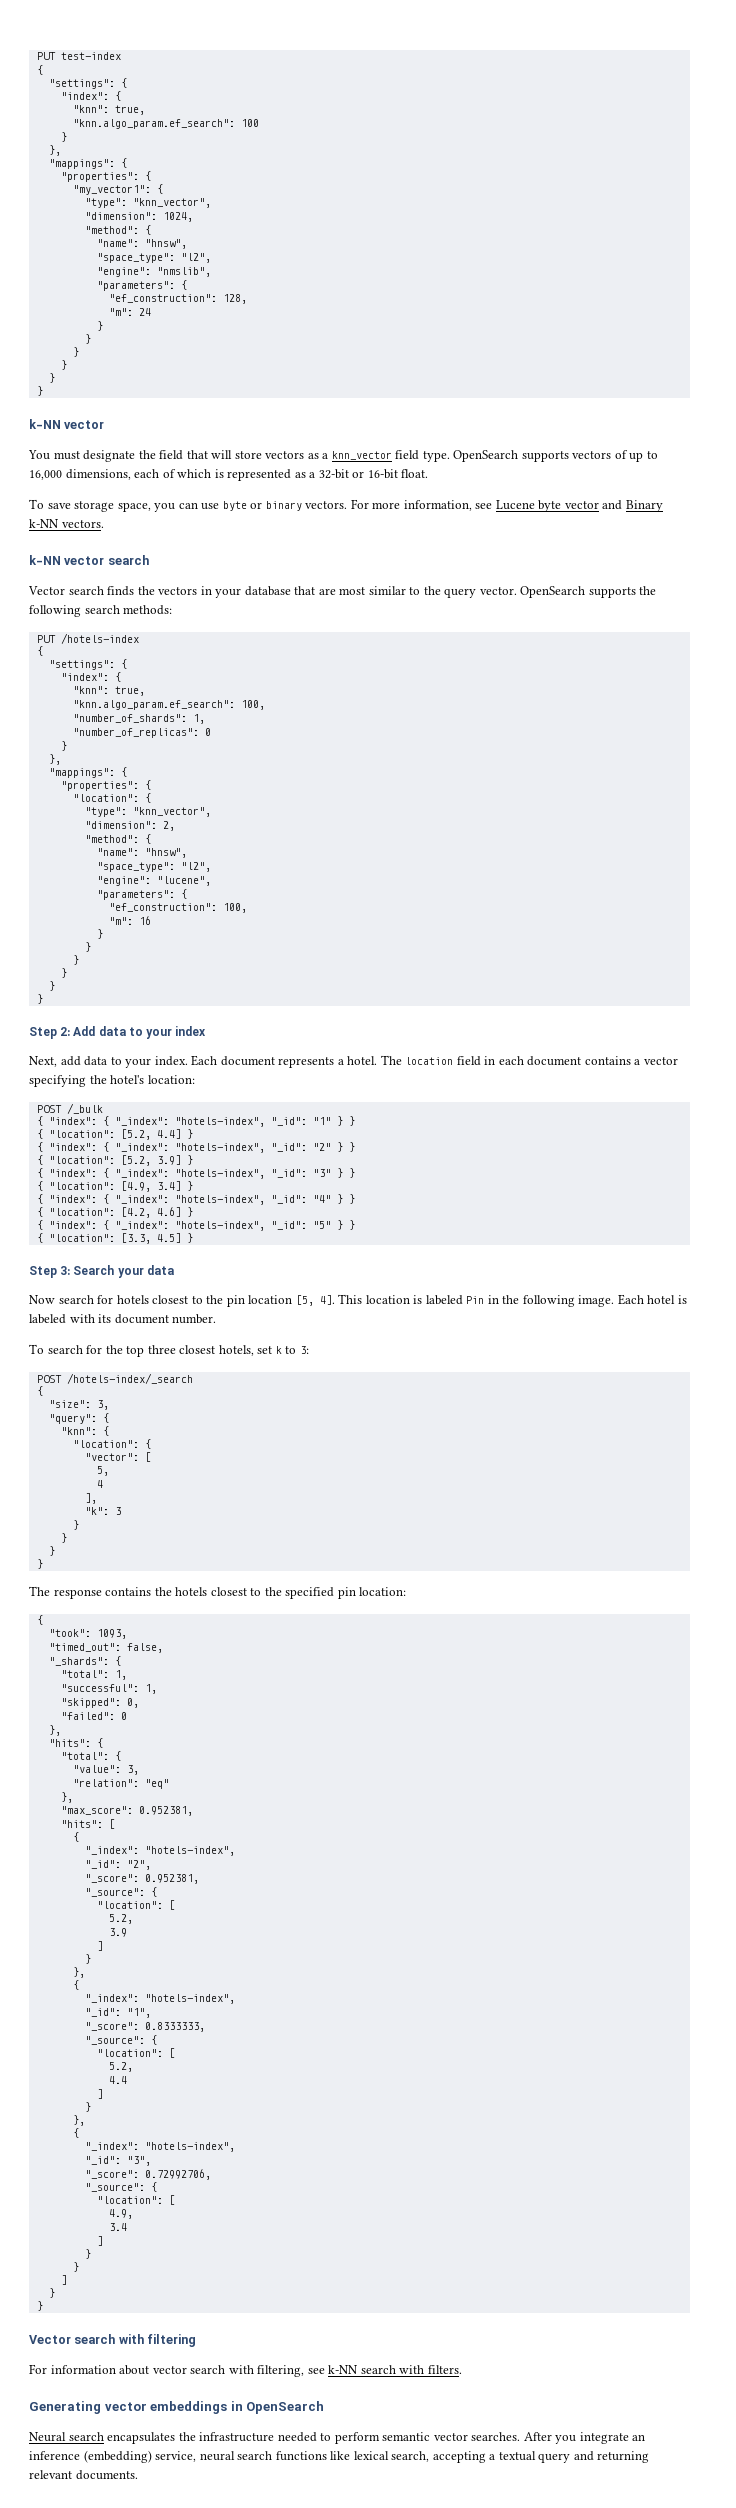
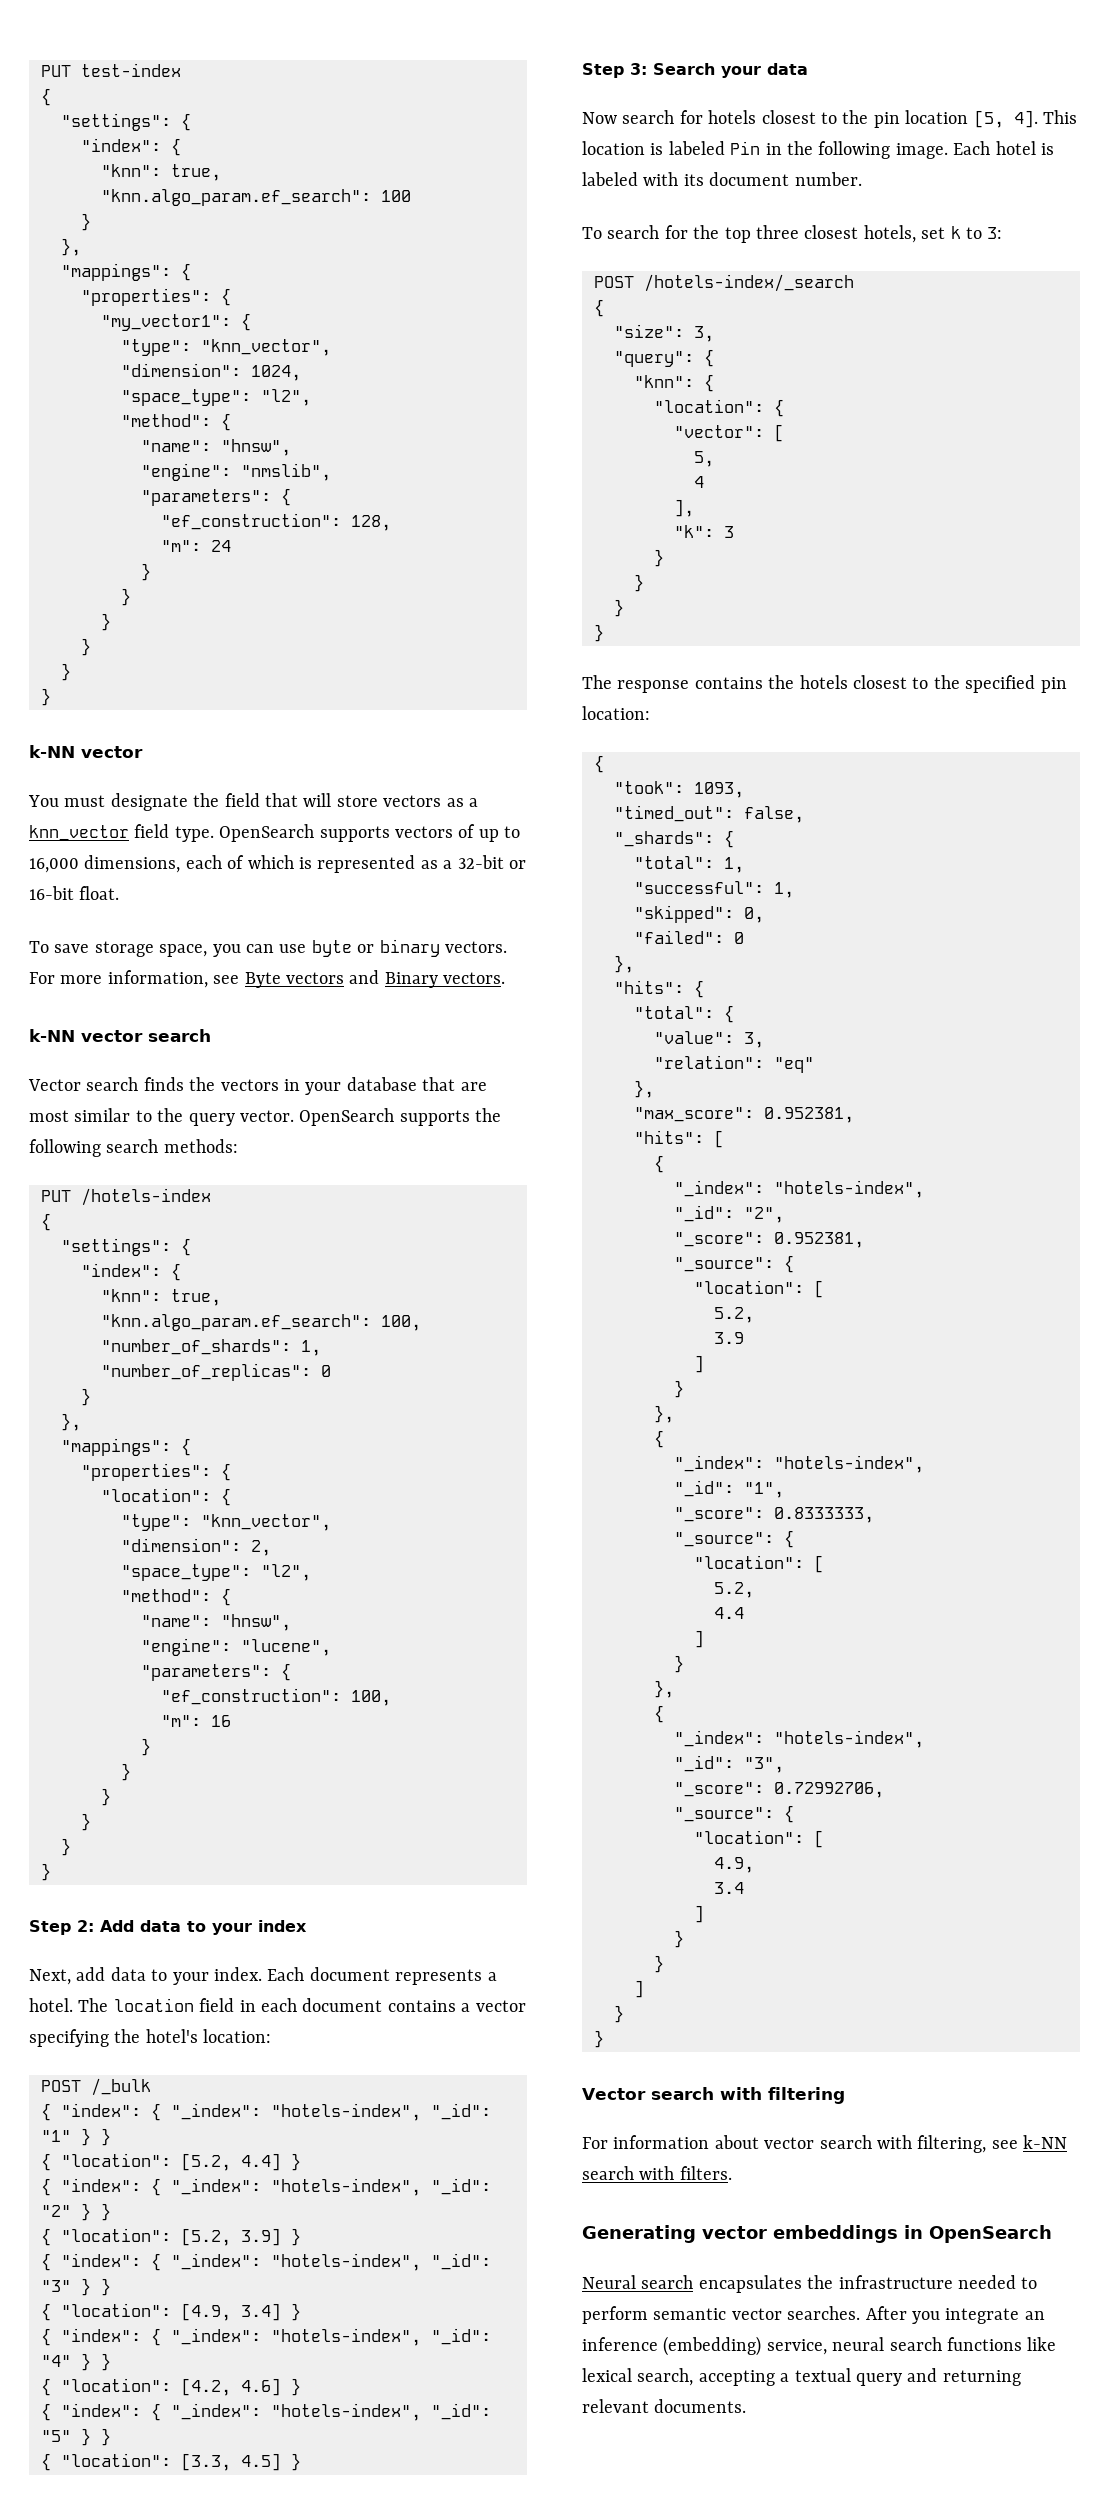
  "dimension": 1024,
+ "space_type": "l2",
  "method": {
  "name": "hnsw",
- "space_type": "l2",
- For more information, see Lucene byte vector and Binary k-NN vectors.
+ For more information, see Byte vectors and Binary vectors.
  "dimension": 2,
+ "space_type": "l2",
  "method": {
  "name": "hnsw",
- "space_type": "l2",

